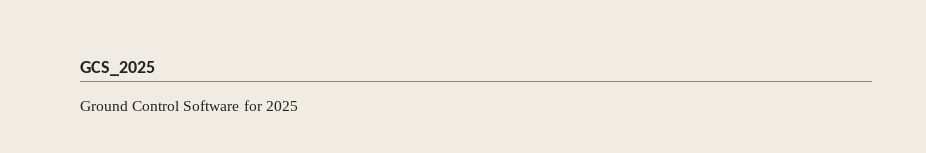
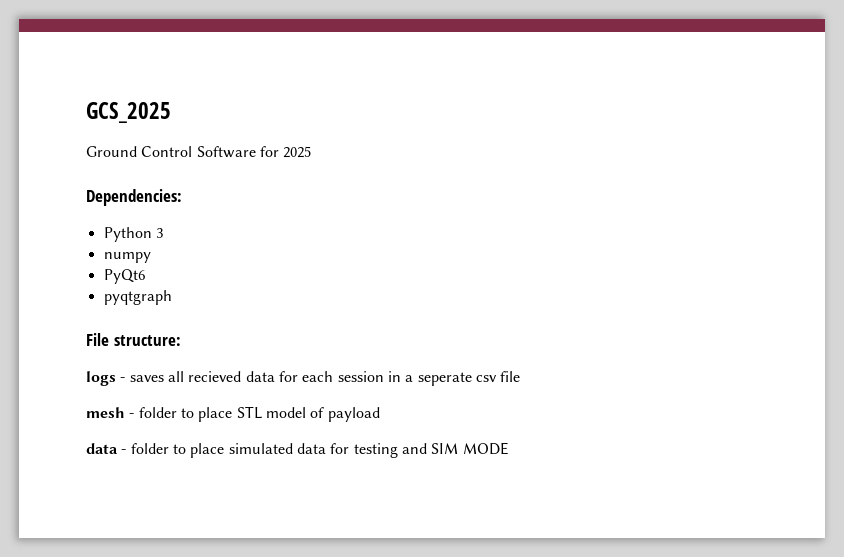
+ Dependencies:
+ Python 3
+ numpy
+ PyQt6
+ pyqtgraph
+ File structure:
+ logs - saves all recieved data for each session in a seperate csv file
+ mesh - folder to place STL model of payload
+ data - folder to place simulated data for testing and SIM MODE

